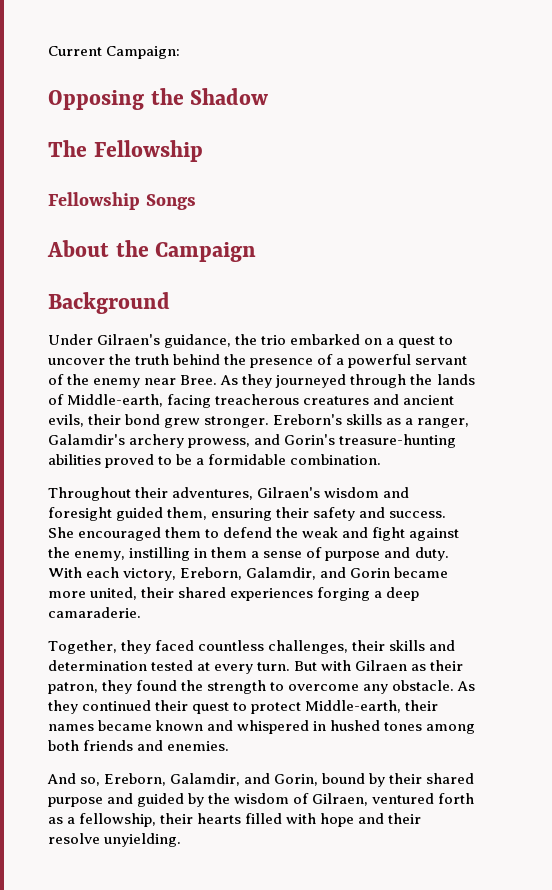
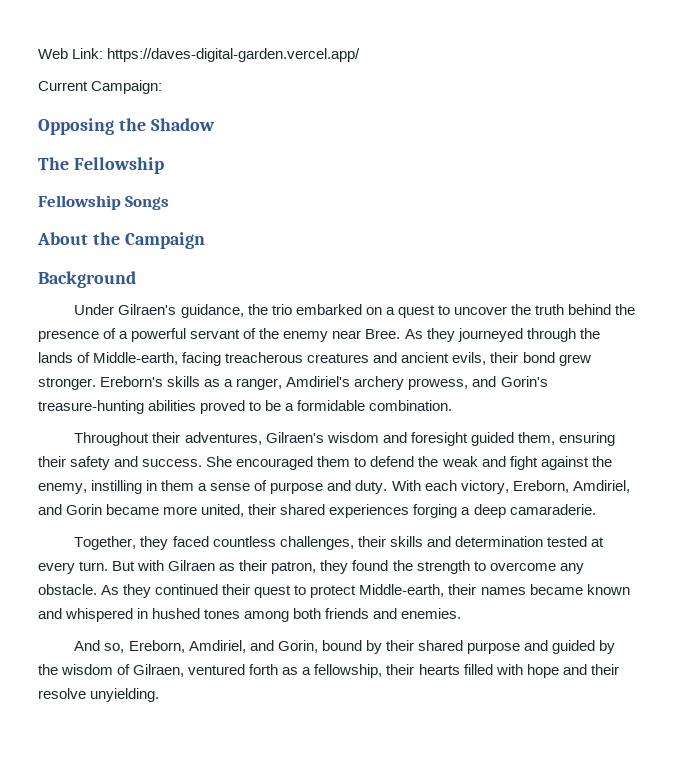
+ Web Link: https://daves-digital-garden.vercel.app/
- Ereborn's skills as a ranger, Galamdir's archery prowess, and Gorin's treasure-hunting abilities proved to be a formidable combination.
+ Ereborn's skills as a ranger, Amdiriel's archery prowess, and Gorin's treasure-hunting abilities proved to be a formidable combination.
- With each victory, Ereborn, Galamdir, and Gorin became more united, their shared experiences forging a deep camaraderie.
+ With each victory, Ereborn, Amdiriel, and Gorin became more united, their shared experiences forging a deep camaraderie.
- And so, Ereborn, Galamdir, and Gorin, bound by their shared purpose and guided by the wisdom of Gilraen, ventured forth as a fellowship, their hearts filled with hope and their resolve unyielding.
+ And so, Ereborn, Amdiriel, and Gorin, bound by their shared purpose and guided by the wisdom of Gilraen, ventured forth as a fellowship, their hearts filled with hope and their resolve unyielding.

